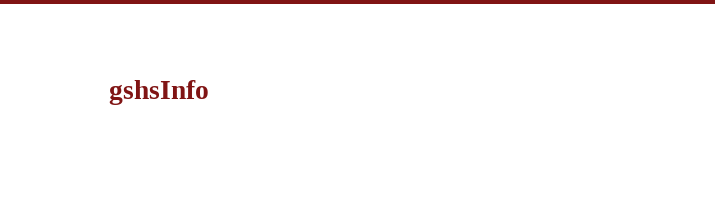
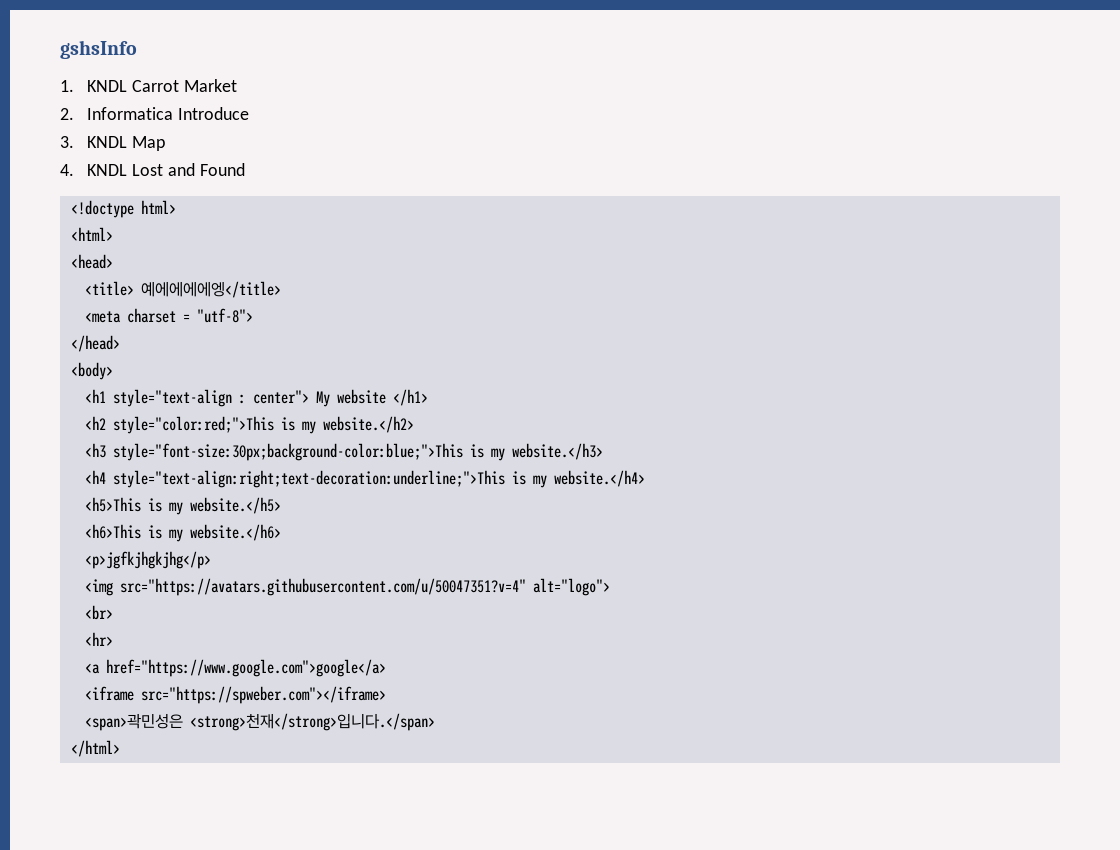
+ 1. KNDL Carrot Market
+ 2. Informatica Introduce
+ 3. KNDL Map
+ 4. KNDL Lost and Found
+ <!doctype html>
+ <html>
+ <head>
+ <title> 예에에에에엥</title>
+ <meta charset = "utf-8">
+ </head>
+ <body>
+ <h1 style="text-align : center"> My website </h1>
+ <h2 style="color:red;">This is my website.</h2>
+ <h3 style="font-size:30px;background-color:blue;">This is my website.</h3>
+ <h4 style="text-align:right;text-decoration:underline;">This is my website.</h4>
+ <h5>This is my website.</h5>
+ <h6>This is my website.</h6>
+ <p>jgfkjhgkjhg</p>
+ <img src="https://avatars.githubusercontent.com/u/50047351?v=4" alt="logo">
+ <br>
+ <hr>
+ <a href="https://www.google.com">google</a>
+ <iframe src="https://spweber.com"></iframe>
+ <span>곽민성은 <strong>천재</strong>입니다.</span>
+ </html>

